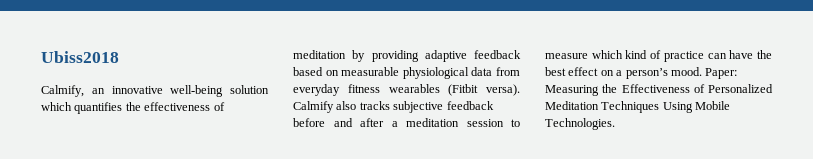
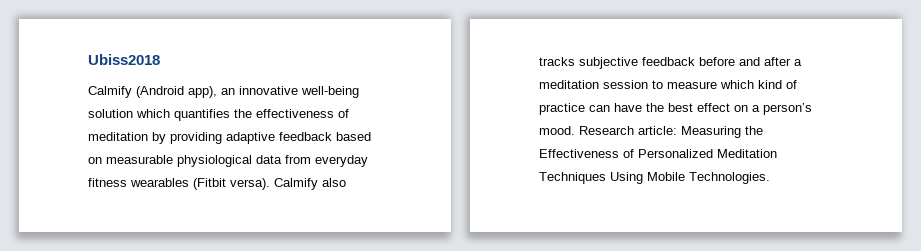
- Calmify, an innovative well-being solution which quantifies the effectiveness of meditation by providing adaptive feedback based on measurable physiological data from everyday fitness wearables (Fitbit versa).
+ Calmify (Android app), an innovative well-being solution which quantifies the effectiveness of meditation by providing adaptive feedback based on measurable physiological data from everyday fitness wearables (Fitbit versa).
- Paper: Measuring the Effectiveness of Personalized Meditation Techniques Using Mobile Technologies.
+ Research article: Measuring the Effectiveness of Personalized Meditation Techniques Using Mobile Technologies.

